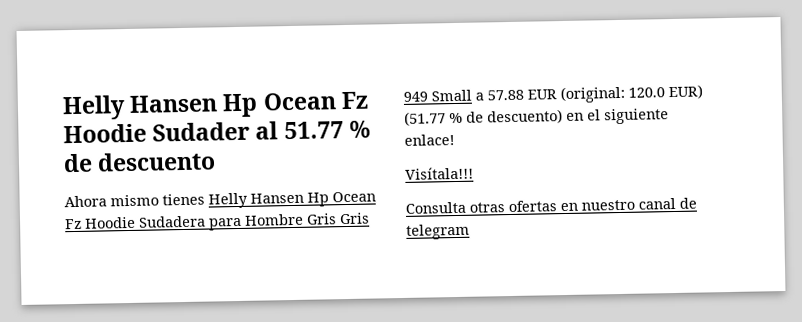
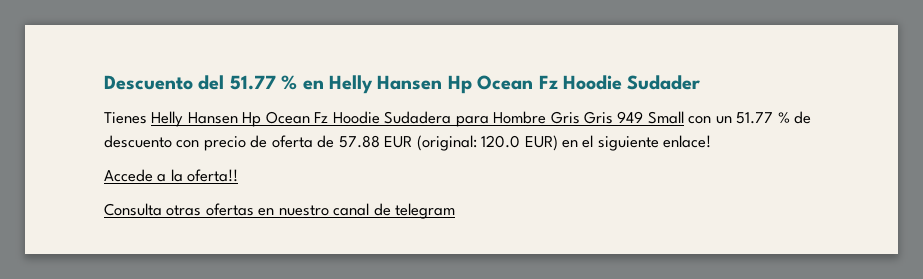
- Helly Hansen Hp Ocean Fz Hoodie Sudader al 51.77 % de descuento
- Ahora mismo tienes Helly Hansen Hp Ocean Fz Hoodie Sudadera para Hombre Gris Gris 949 Small a 57.88 EUR (original: 120.0 EUR) (51.77 % de descuento) en el siguiente enlace!
+ Descuento del 51.77 % en Helly Hansen Hp Ocean Fz Hoodie Sudader
+ Tienes Helly Hansen Hp Ocean Fz Hoodie Sudadera para Hombre Gris Gris 949 Small con un 51.77 % de descuento con precio de oferta de 57.88 EUR (original: 120.0 EUR) en el siguiente enlace!
- Visítala!!!
+ Accede a la oferta!!

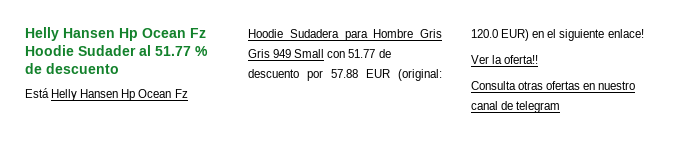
- Descuento del 51.77 % en Helly Hansen Hp Ocean Fz Hoodie Sudader
- Tienes Helly Hansen Hp Ocean Fz Hoodie Sudadera para Hombre Gris Gris 949 Small con un 51.77 % de descuento con precio de oferta de 57.88 EUR (original: 120.0 EUR) en el siguiente enlace!
+ Helly Hansen Hp Ocean Fz Hoodie Sudader al 51.77 % de descuento
+ Está Helly Hansen Hp Ocean Fz Hoodie Sudadera para Hombre Gris Gris 949 Small con 51.77 de descuento por 57.88 EUR (original: 120.0 EUR) en el siguiente enlace!
- Accede a la oferta!!
+ Ver la oferta!!

